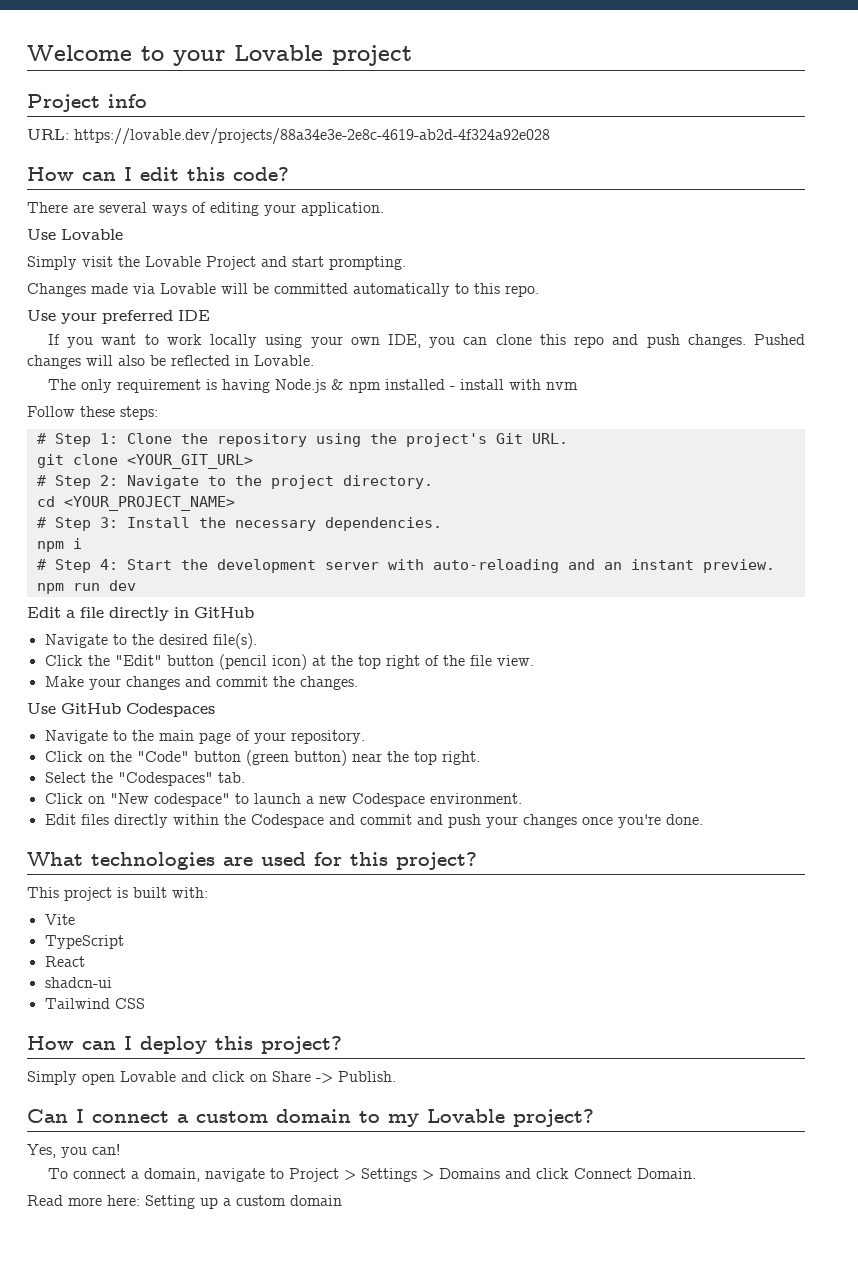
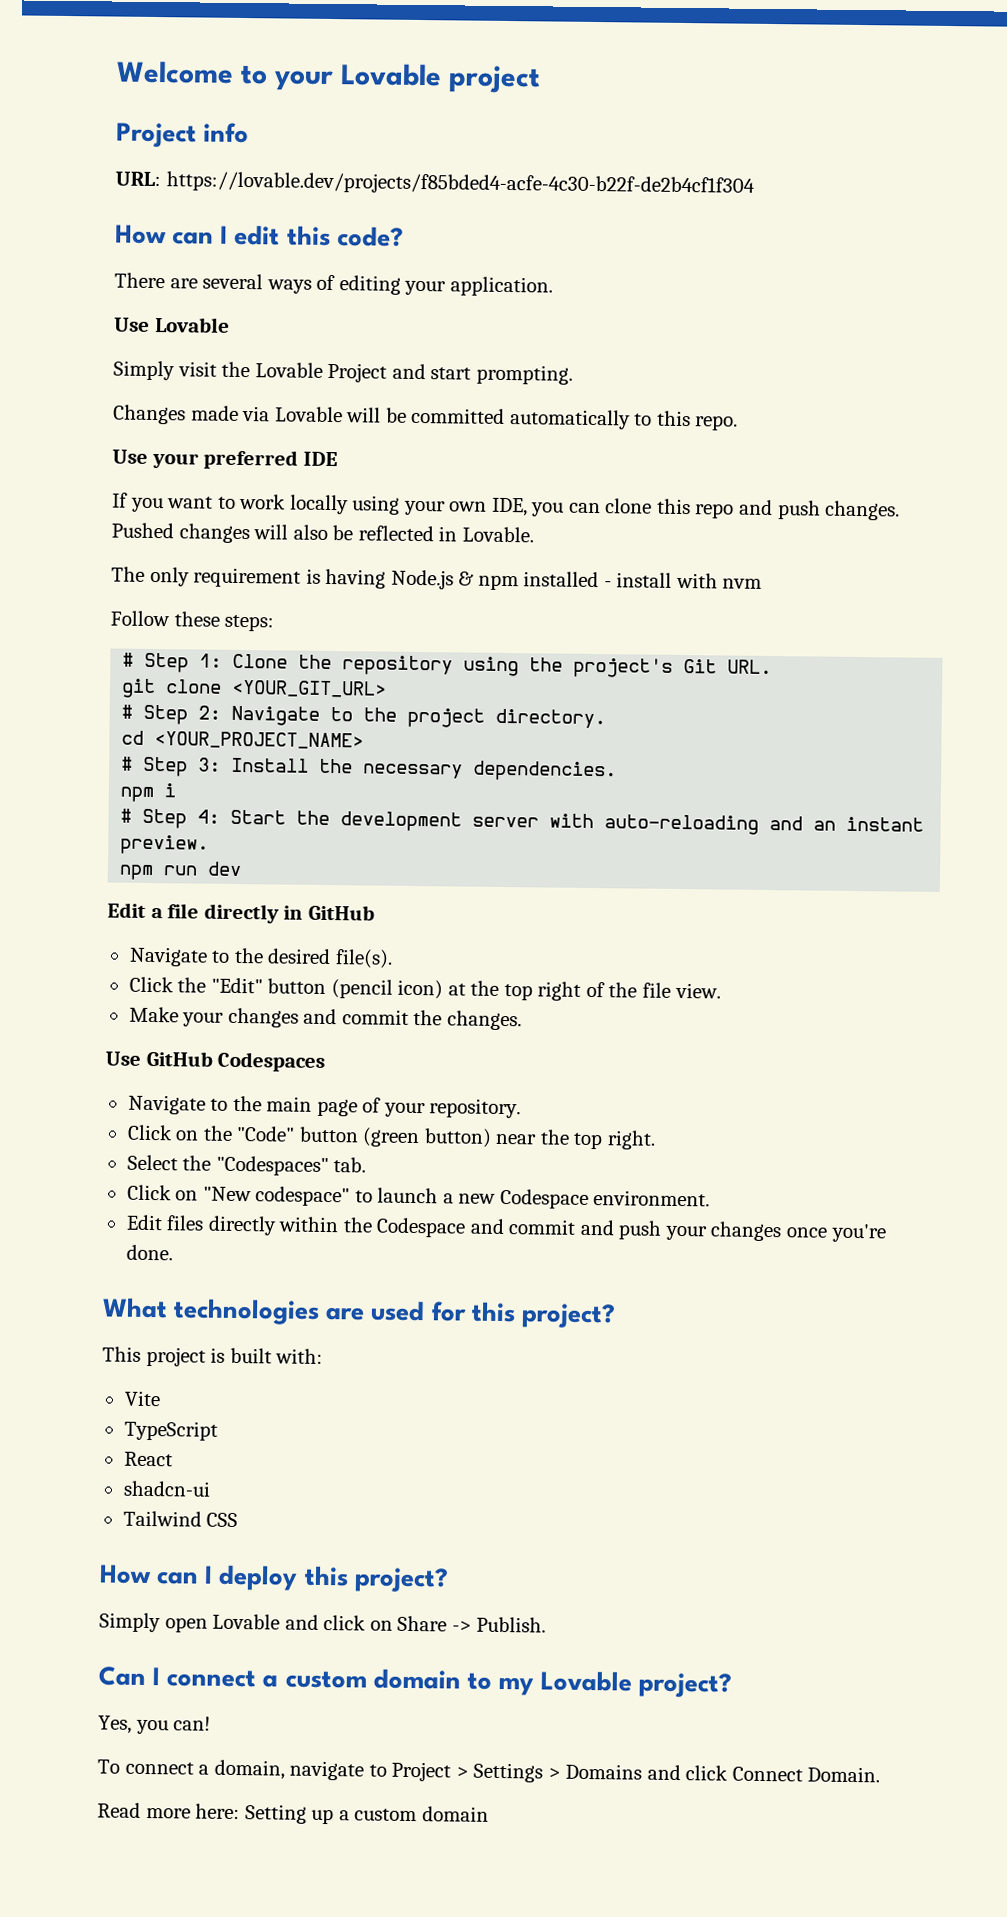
- URL: https://lovable.dev/projects/88a34e3e-2e8c-4619-ab2d-4f324a92e028
+ URL: https://lovable.dev/projects/f85bded4-acfe-4c30-b22f-de2b4cf1f304

